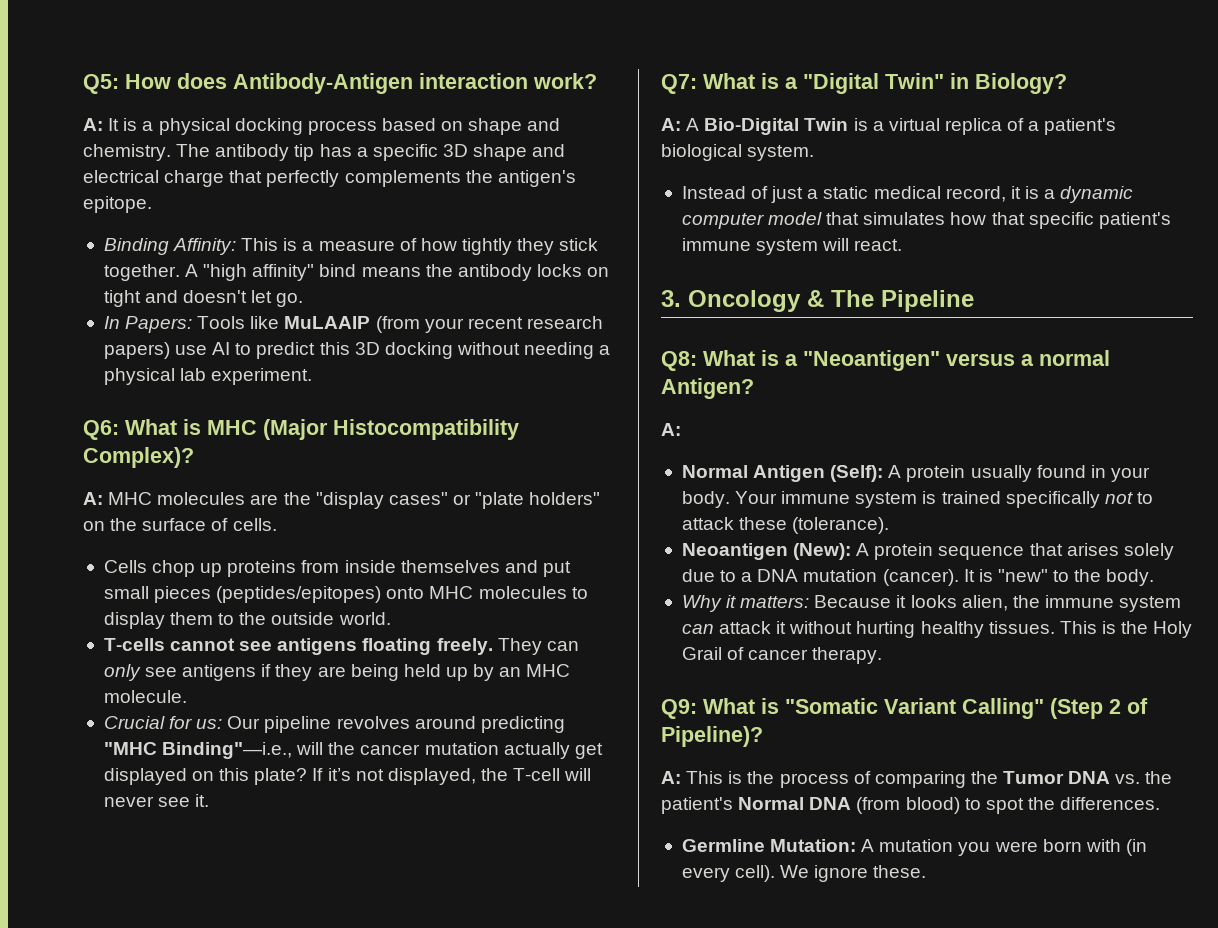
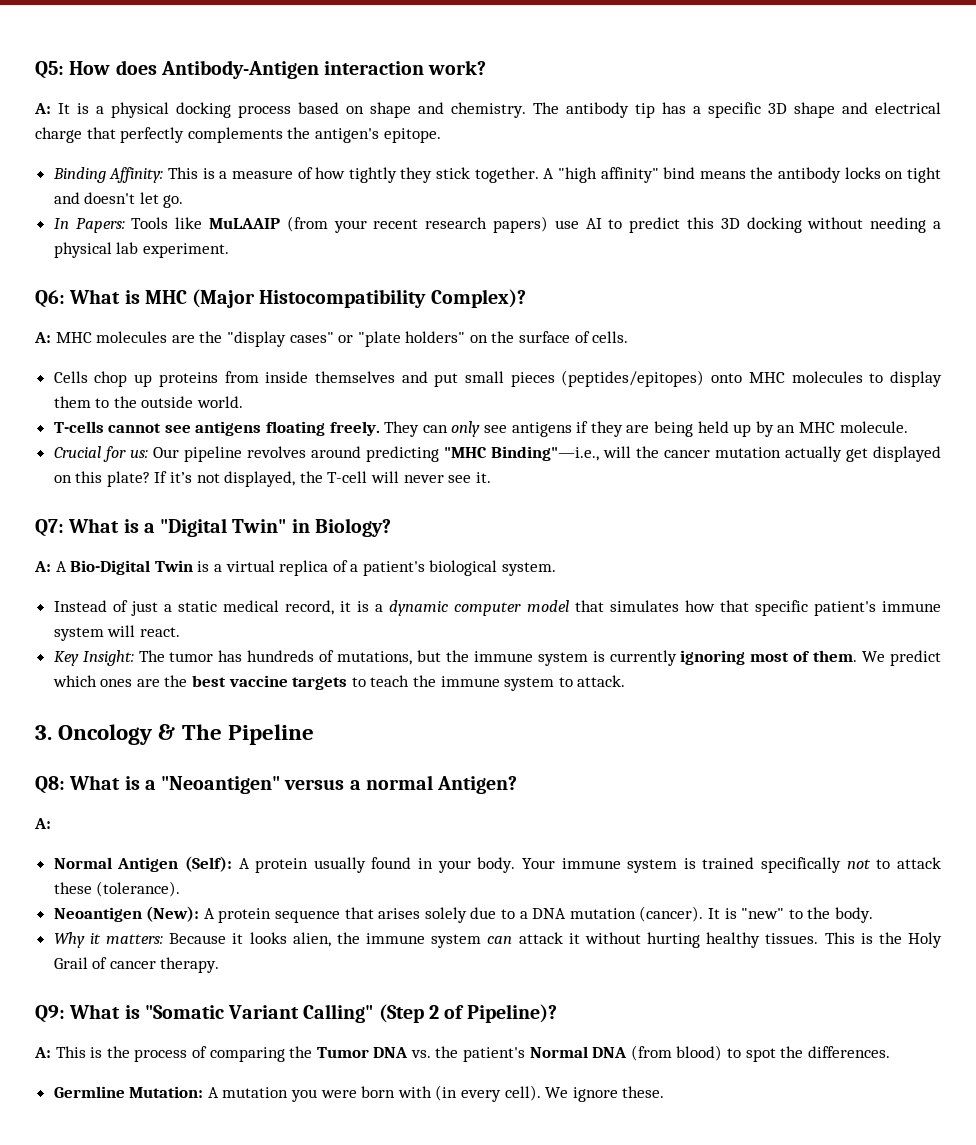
+ Key Insight: The tumor has hundreds of mutations, but the immune system is currently ignoring most of them. We predict which ones are the best vaccine targets to teach the immune system to attack.

